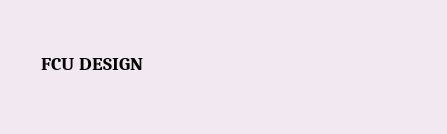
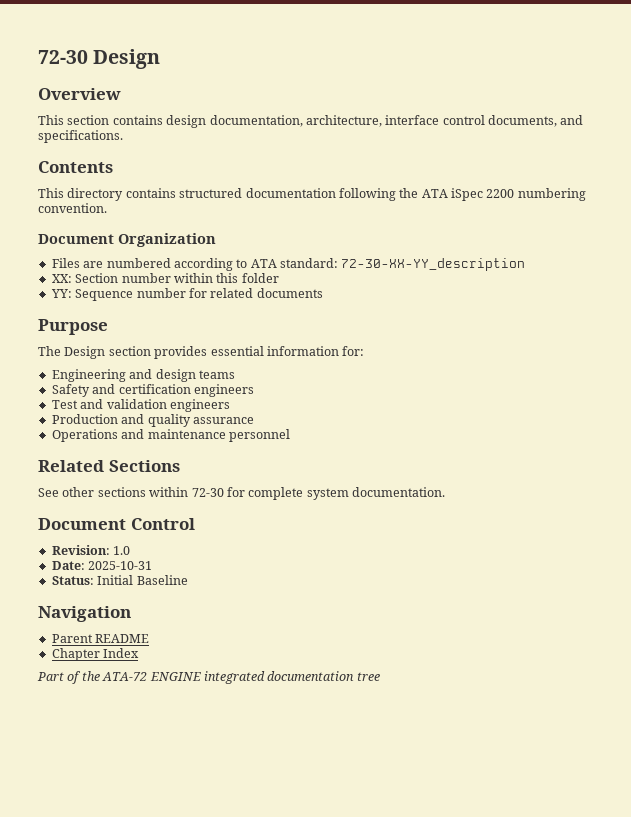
- FCU DESIGN
+ 72-30 Design
+ Overview
+ This section contains design documentation, architecture, interface control documents, and specifications.
+ Contents
+ This directory contains structured documentation following the ATA iSpec 2200 numbering convention.
+ Document Organization
+ Files are numbered according to ATA standard: 72-30-XX-YY_description
+ XX: Section number within this folder
+ YY: Sequence number for related documents
+ Purpose
+ The Design section provides essential information for:
+ Engineering and design teams
+ Safety and certification engineers
+ Test and validation engineers
+ Production and quality assurance
+ Operations and maintenance personnel
+ Related Sections
+ See other sections within 72-30 for complete system documentation.
+ Document Control
+ Revision: 1.0
+ Date: 2025-10-31
+ Status: Initial Baseline
+ Navigation
+ Parent README
+ Chapter Index
+ Part of the ATA-72 ENGINE integrated documentation tree

